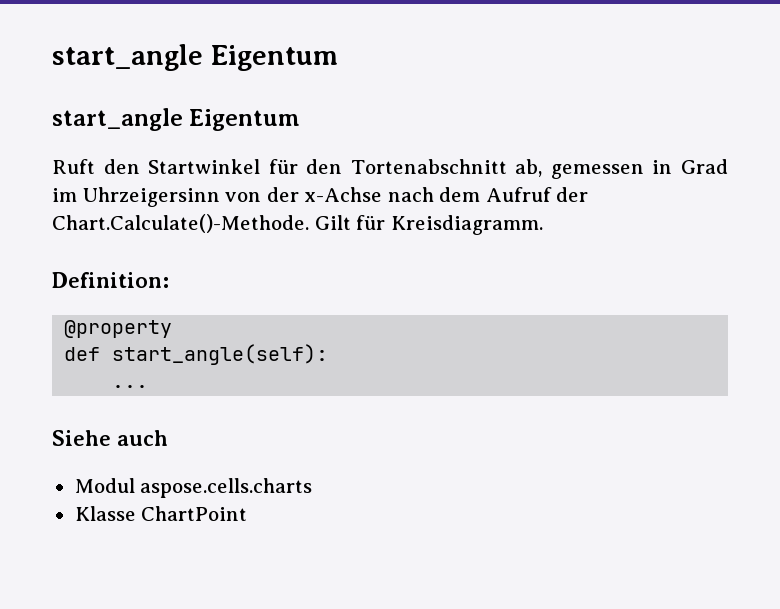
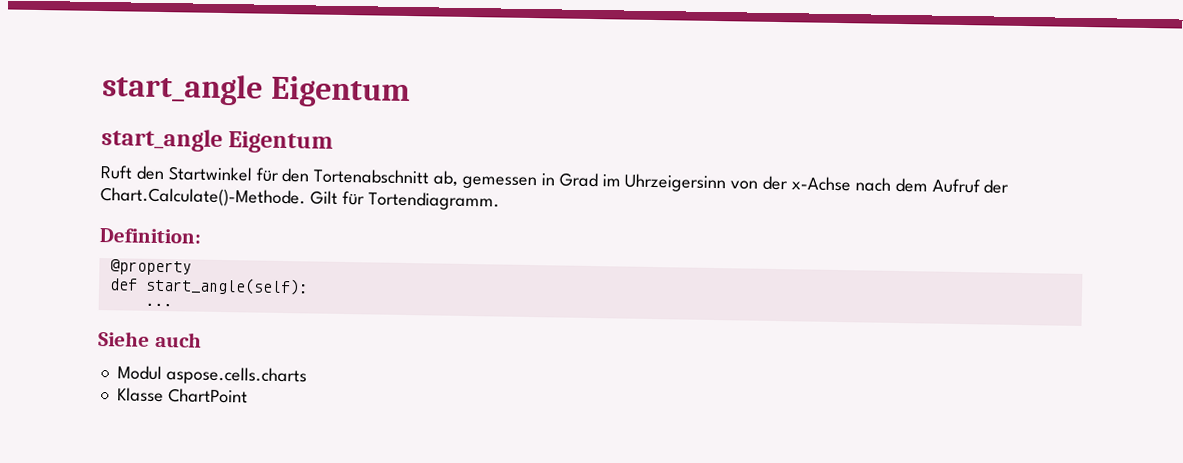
- Ruft den Startwinkel für den Tortenabschnitt ab, gemessen in Grad im Uhrzeigersinn von der x-Achse nach dem Aufruf der Chart.Calculate()-Methode. Gilt für Kreisdiagramm.
+ Ruft den Startwinkel für den Tortenabschnitt ab, gemessen in Grad im Uhrzeigersinn von der x-Achse nach dem Aufruf der Chart.Calculate()-Methode. Gilt für Tortendiagramm.

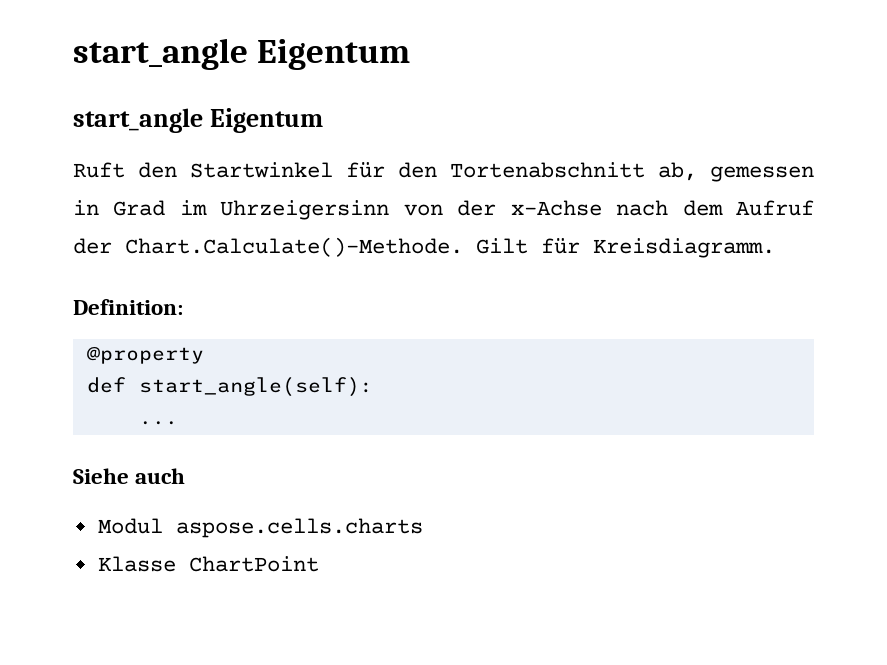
- Ruft den Startwinkel für den Tortenabschnitt ab, gemessen in Grad im Uhrzeigersinn von der x-Achse nach dem Aufruf der Chart.Calculate()-Methode. Gilt für Tortendiagramm.
+ Ruft den Startwinkel für den Tortenabschnitt ab, gemessen in Grad im Uhrzeigersinn von der x-Achse nach dem Aufruf der Chart.Calculate()-Methode. Gilt für Kreisdiagramm.

